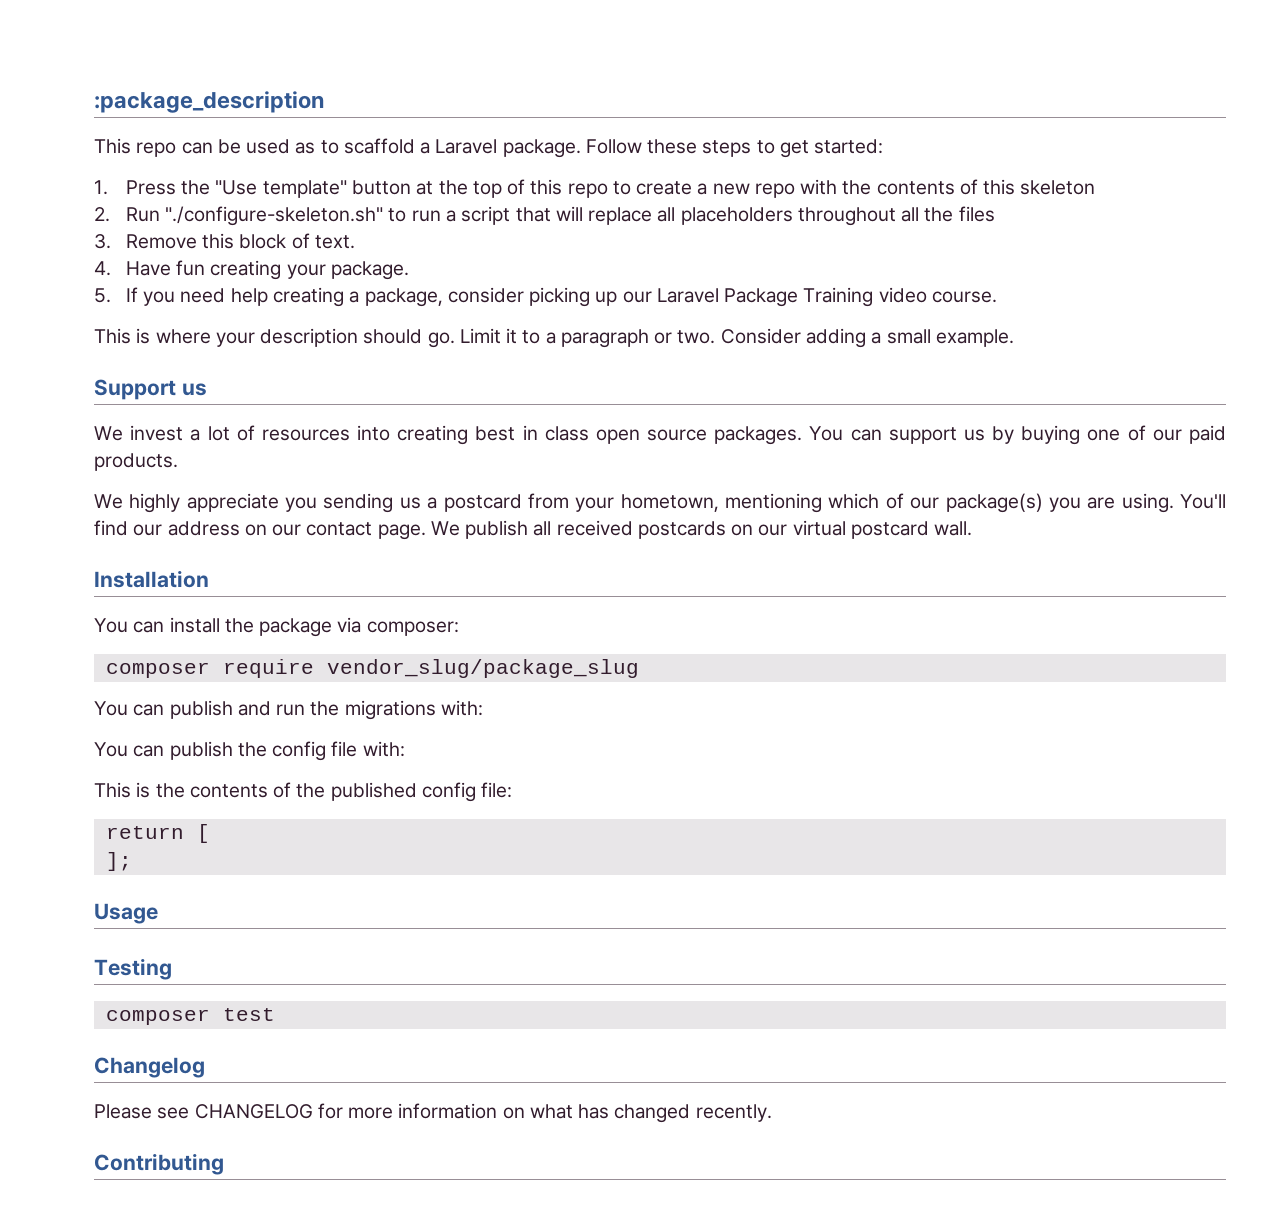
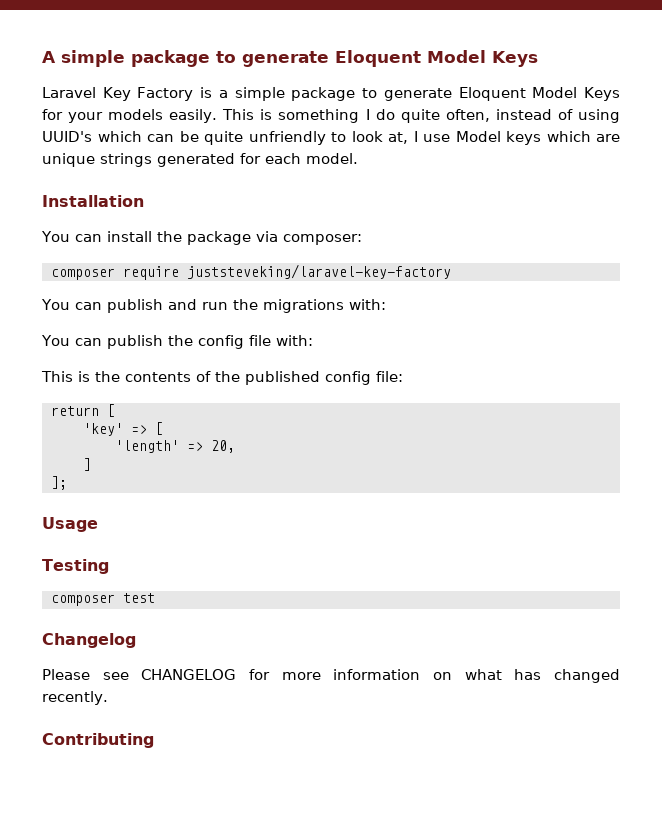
- :package_description
- This repo can be used as to scaffold a Laravel package. Follow these steps to get started:
- 1. Press the "Use template" button at the top of this repo to create a new repo with the contents of this skeleton
- 2. Run "./configure-skeleton.sh" to run a script that will replace all placeholders throughout all the files
- 3. Remove this block of text.
- 4. Have fun creating your package.
- 5. If you need help creating a package, consider picking up our Laravel Package Training video course.
- This is where your description should go. Limit it to a paragraph or two. Consider adding a small example.
- Support us
- We invest a lot of resources into creating best in class open source packages. You can support us by buying one of our paid products.
- We highly appreciate you sending us a postcard from your hometown, mentioning which of our package(s) you are using. You'll find our address on our contact page. We publish all received postcards on our virtual postcard wall.
+ A simple package to generate Eloquent Model Keys
+ Laravel Key Factory is a simple package to generate Eloquent Model Keys for your models easily. This is something I do quite often, instead of using UUID's which can be quite unfriendly to look at, I use Model keys which are unique strings generated for each model.
- composer require vendor_slug/package_slug
+ composer require juststeveking/laravel-key-factory
+ 'key' => [
+ 'length' => 20,
+ ]

